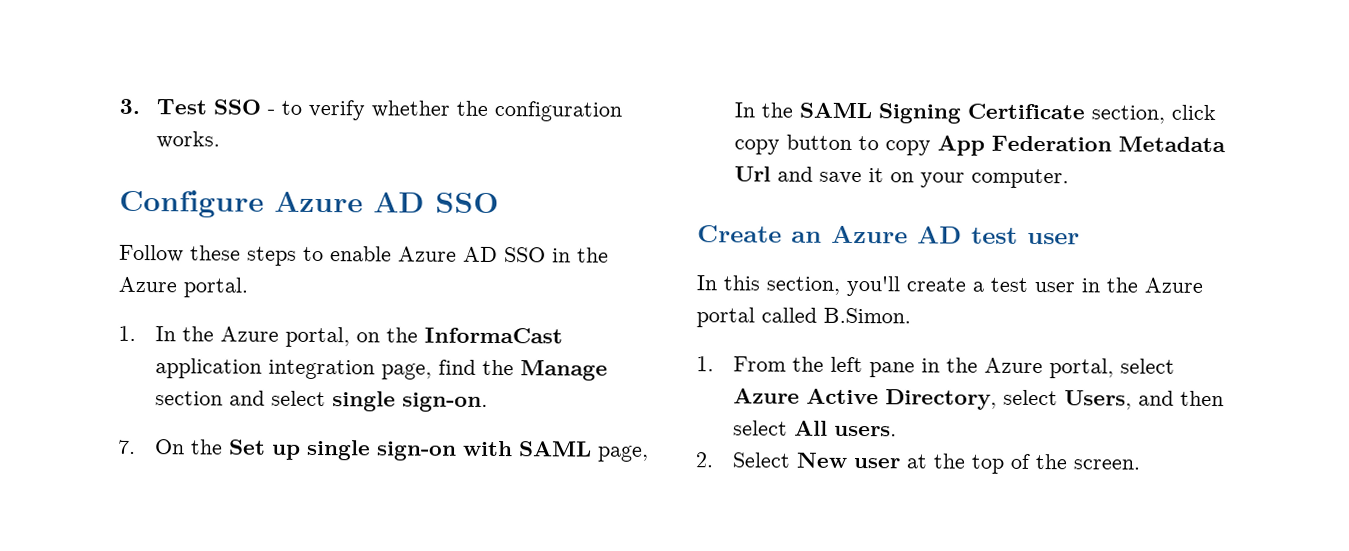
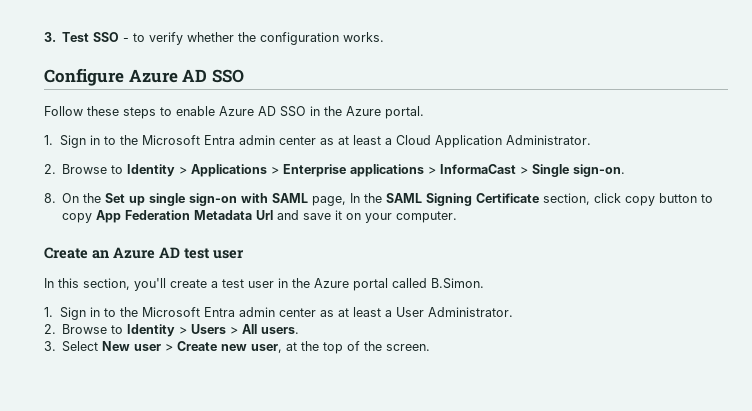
- 1. In the Azure portal, on the InformaCast application integration page, find the Manage section and select single sign-on.
+ 1. Sign in to the Microsoft Entra admin center as at least a Cloud Application Administrator.
+ 2. Browse to Identity > Applications > Enterprise applications > InformaCast > Single sign-on.
- 7. On the Set up single sign-on with SAML page, In the SAML Signing Certificate section, click copy button to copy App Federation Metadata Url and save it on your computer.
+ 8. On the Set up single sign-on with SAML page, In the SAML Signing Certificate section, click copy button to copy App Federation Metadata Url and save it on your computer.
- 1. From the left pane in the Azure portal, select Azure Active Directory, select Users, and then select All users.
+ 1. Sign in to the Microsoft Entra admin center as at least a User Administrator.
+ 2. Browse to Identity > Users > All users.
- 2. Select New user at the top of the screen.
+ 3. Select New user > Create new user, at the top of the screen.

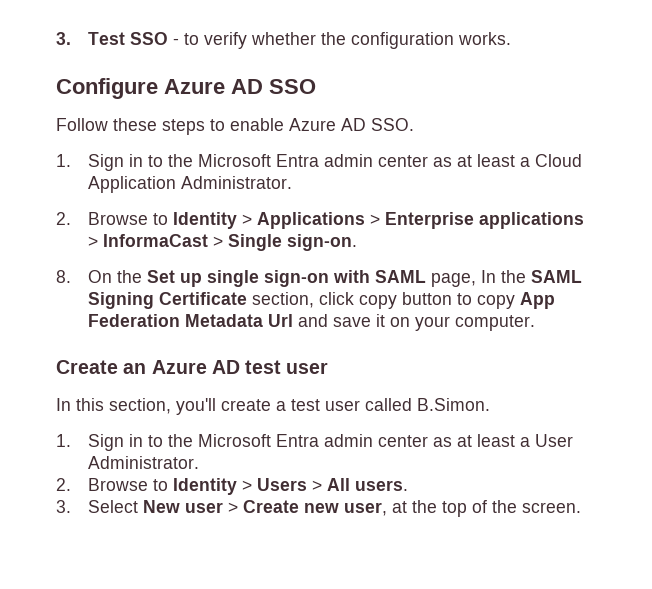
- Follow these steps to enable Azure AD SSO in the Azure portal.
+ Follow these steps to enable Azure AD SSO.
- In this section, you'll create a test user in the Azure portal called B.Simon.
+ In this section, you'll create a test user called B.Simon.

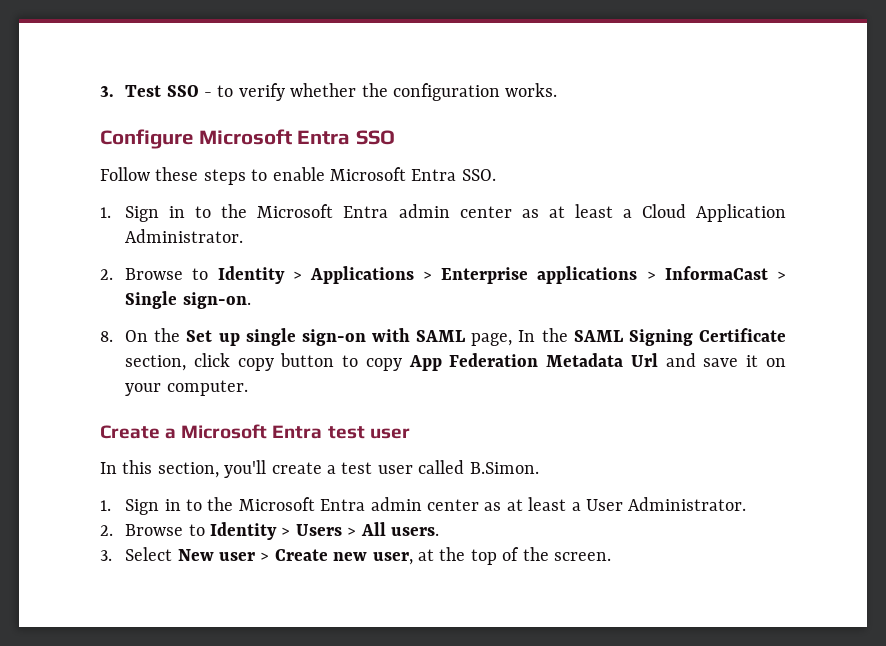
- Configure Azure AD SSO
+ Configure Microsoft Entra SSO
- Follow these steps to enable Azure AD SSO.
+ Follow these steps to enable Microsoft Entra SSO.
- Create an Azure AD test user
+ Create a Microsoft Entra test user

